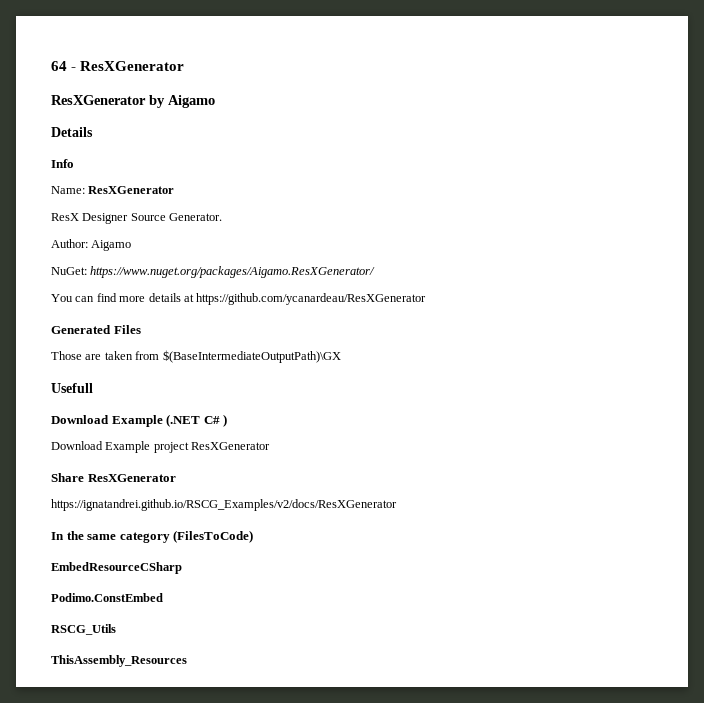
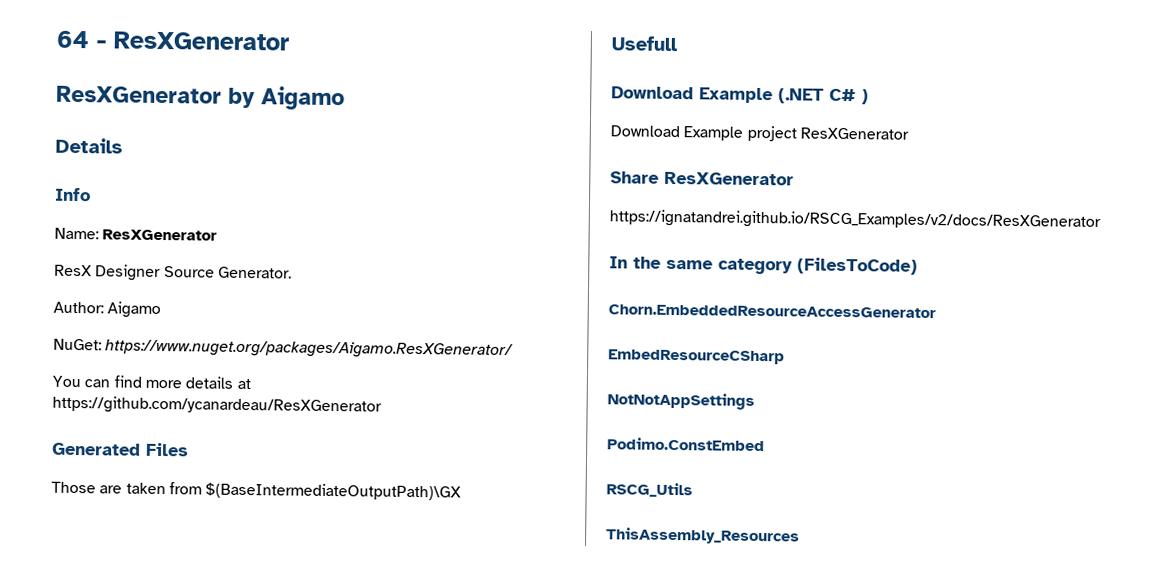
+ Chorn.EmbeddedResourceAccessGenerator
+ NotNotAppSettings

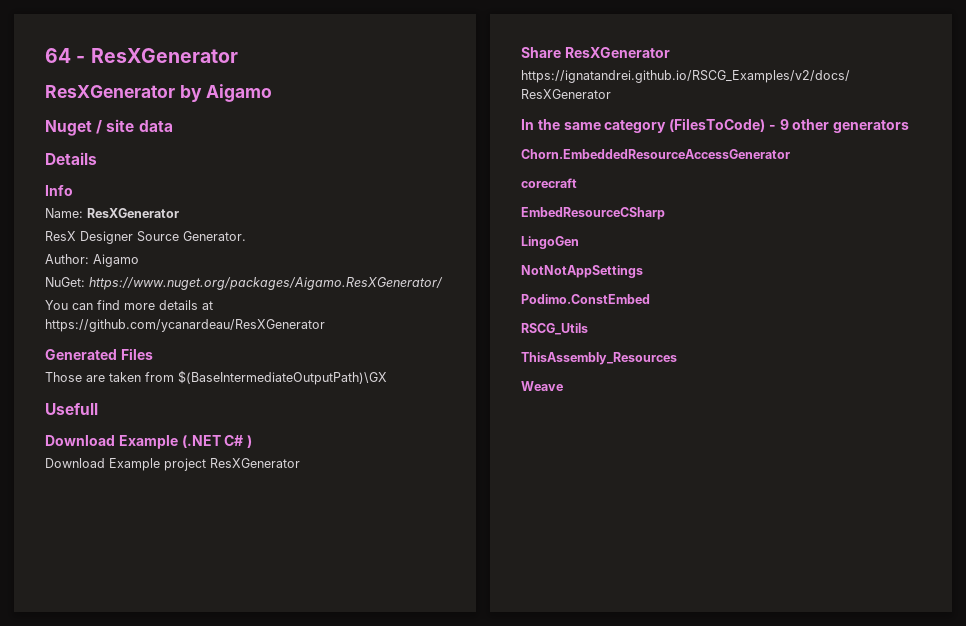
+ Nuget / site data
- In the same category (FilesToCode)
+ In the same category (FilesToCode) - 9 other generators
+ corecraft
+ LingoGen
+ Weave

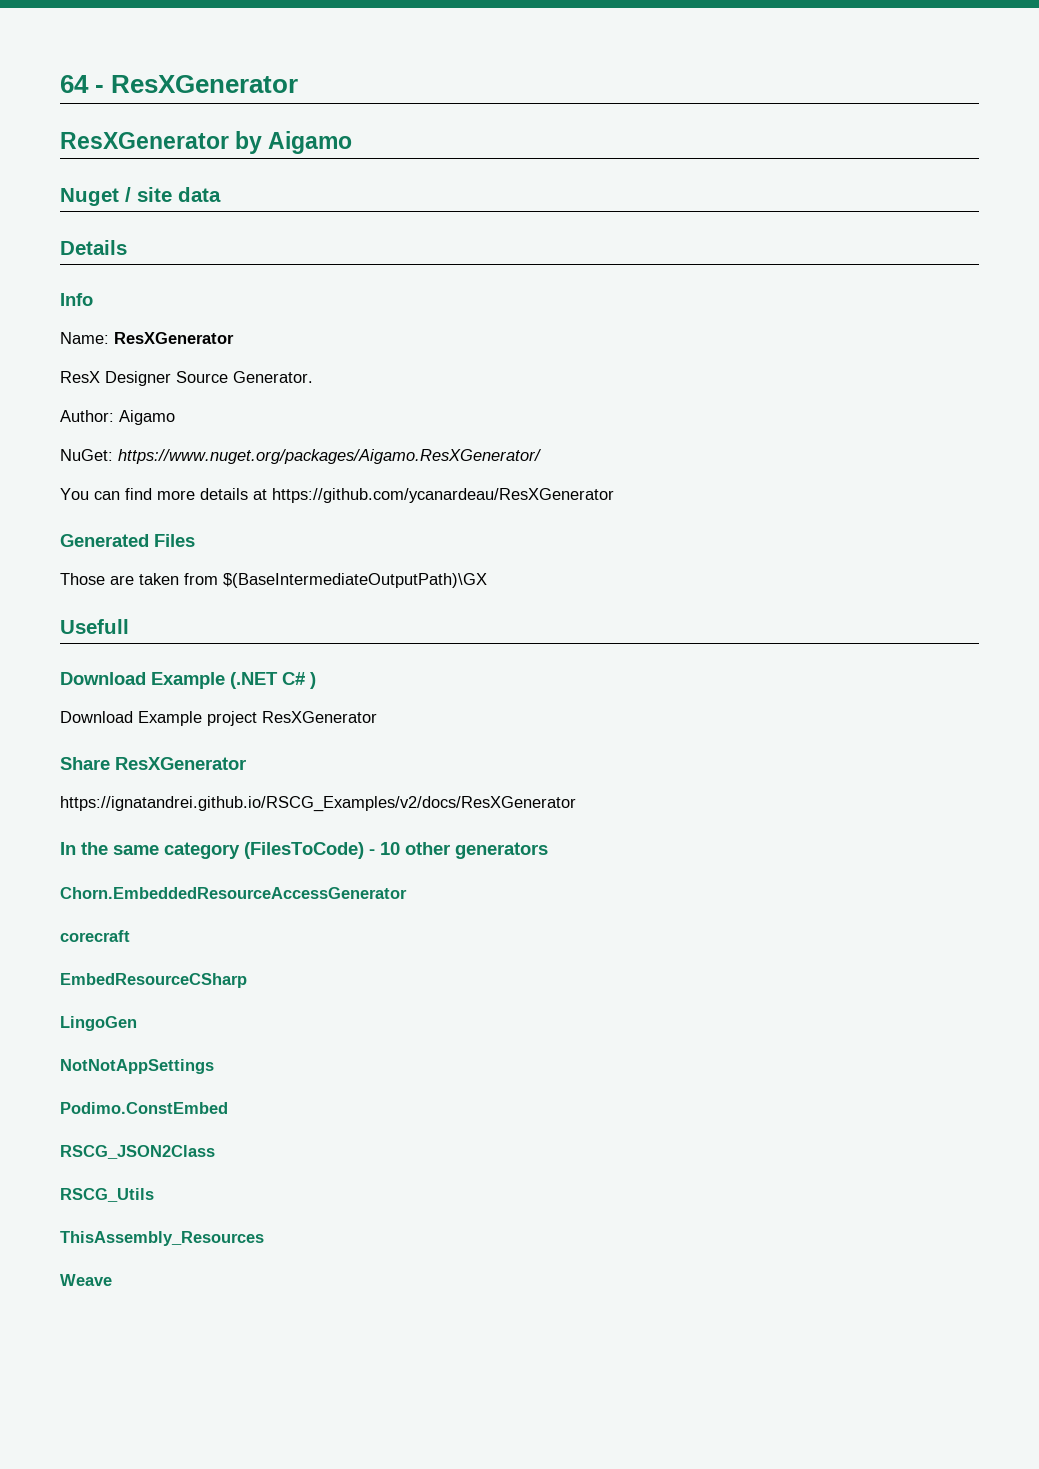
- In the same category (FilesToCode) - 9 other generators
+ In the same category (FilesToCode) - 10 other generators
+ RSCG_JSON2Class

